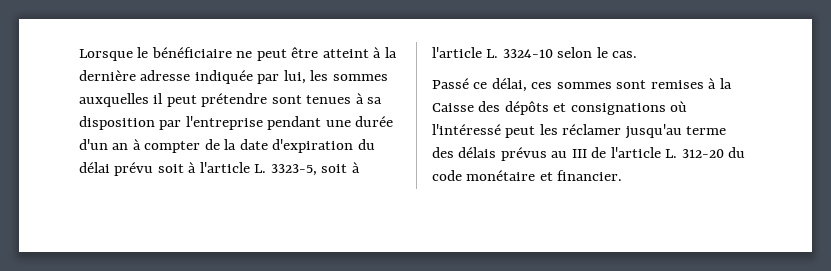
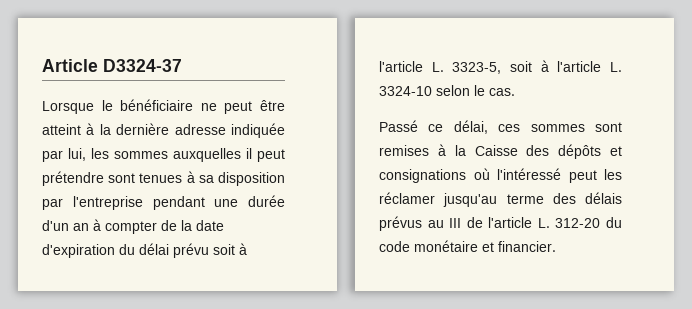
+ Article D3324-37

